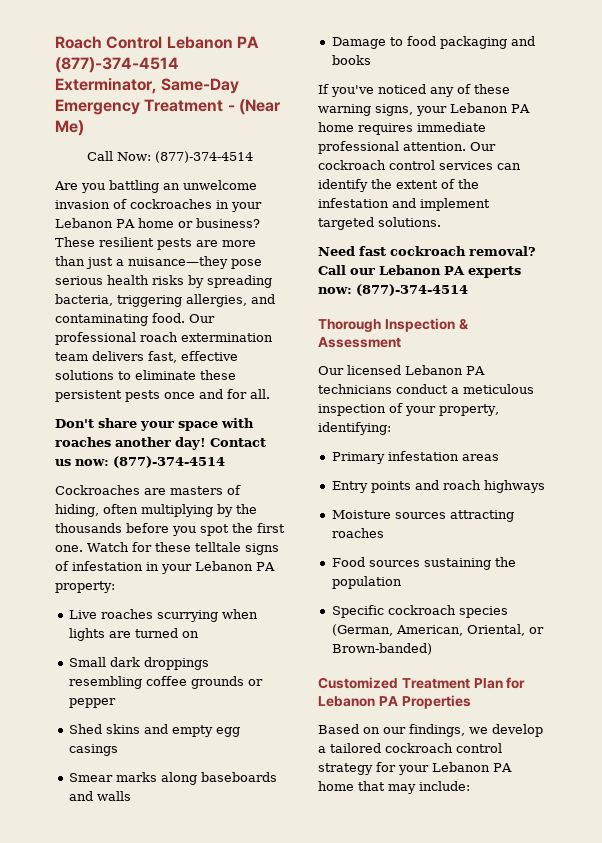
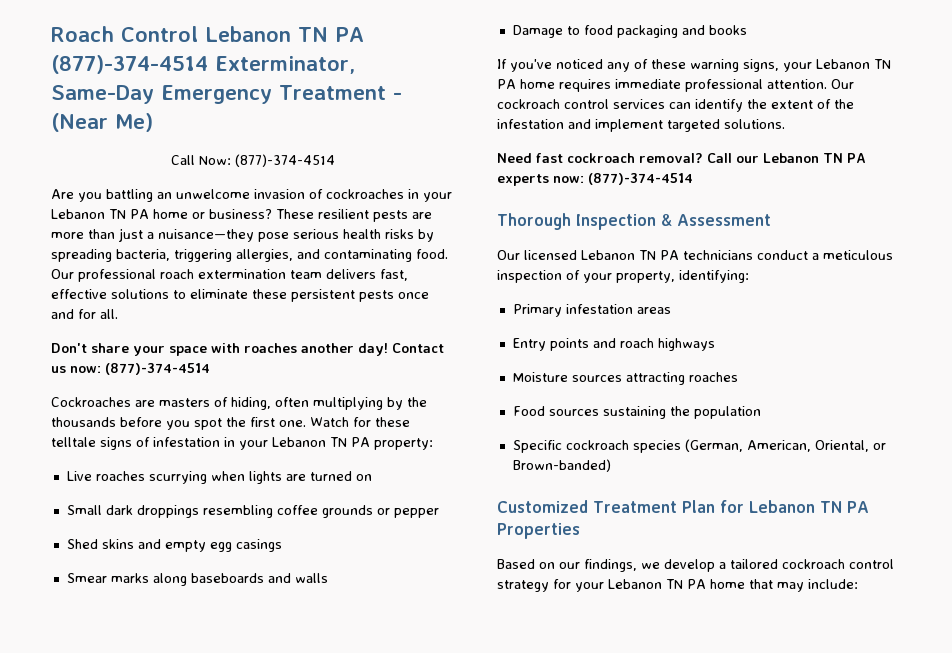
- Roach Control Lebanon PA (877)-374-4514 Exterminator, Same-Day Emergency Treatment - (Near Me)
+ Roach Control Lebanon TN PA (877)-374-4514 Exterminator, Same-Day Emergency Treatment - (Near Me)
- Are you battling an unwelcome invasion of cockroaches in your Lebanon PA home or business?
+ Are you battling an unwelcome invasion of cockroaches in your Lebanon TN PA home or business?
- Watch for these telltale signs of infestation in your Lebanon PA property:
+ Watch for these telltale signs of infestation in your Lebanon TN PA property:
- If you've noticed any of these warning signs, your Lebanon PA home requires immediate professional attention.
+ If you've noticed any of these warning signs, your Lebanon TN PA home requires immediate professional attention.
- Call our Lebanon PA experts now: (877)-374-4514
+ Call our Lebanon TN PA experts now: (877)-374-4514
- Our licensed Lebanon PA technicians conduct a meticulous inspection of your property, identifying:
+ Our licensed Lebanon TN PA technicians conduct a meticulous inspection of your property, identifying:
- Customized Treatment Plan for Lebanon PA Properties
+ Customized Treatment Plan for Lebanon TN PA Properties
- Based on our findings, we develop a tailored cockroach control strategy for your Lebanon PA home that may include:
+ Based on our findings, we develop a tailored cockroach control strategy for your Lebanon TN PA home that may include:

